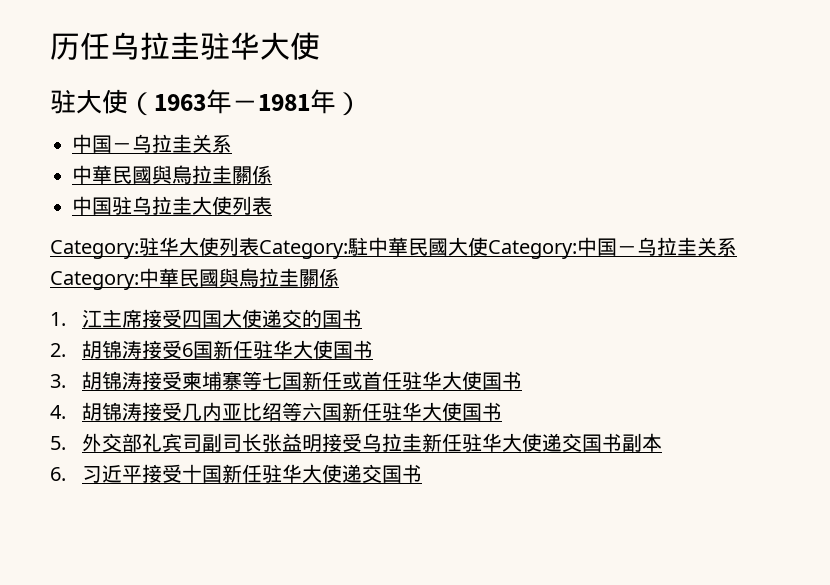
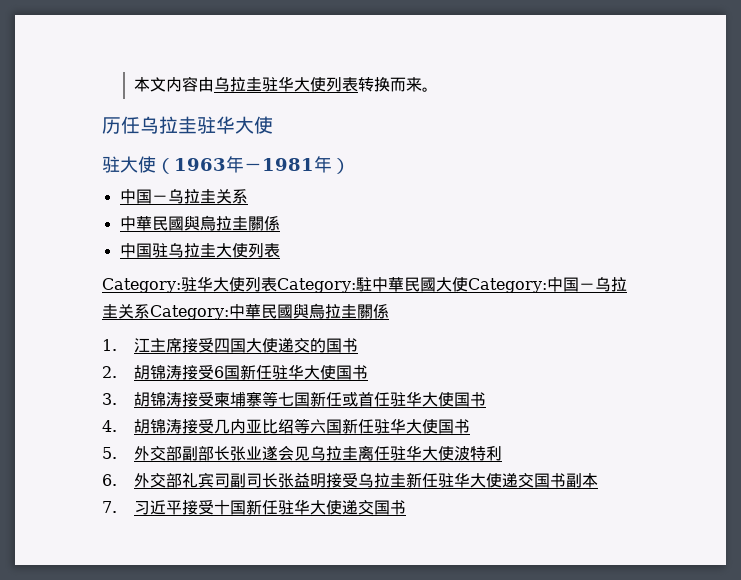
+ 本文内容由乌拉圭驻华大使列表转换而来。
- 5.外交部礼宾司副司长张益明接受乌拉圭新任驻华大使递交国书副本
+ 5.外交部副部长张业遂会见乌拉圭离任驻华大使波特利
+ 6.外交部礼宾司副司长张益明接受乌拉圭新任驻华大使递交国书副本
- 6.习近平接受十国新任驻华大使递交国书
+ 7.习近平接受十国新任驻华大使递交国书

